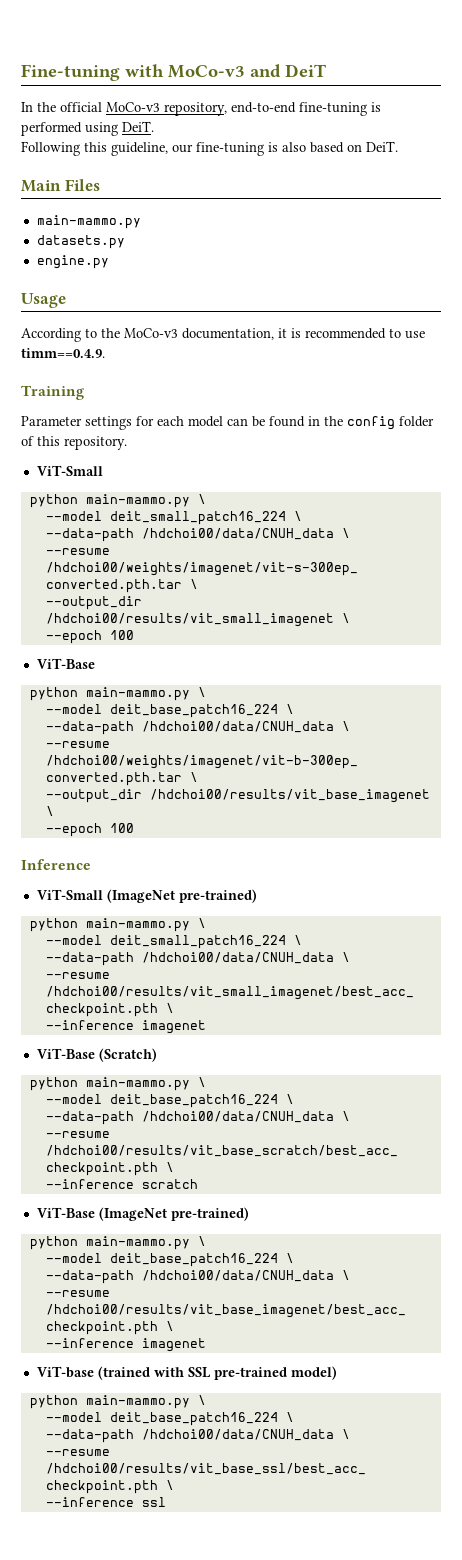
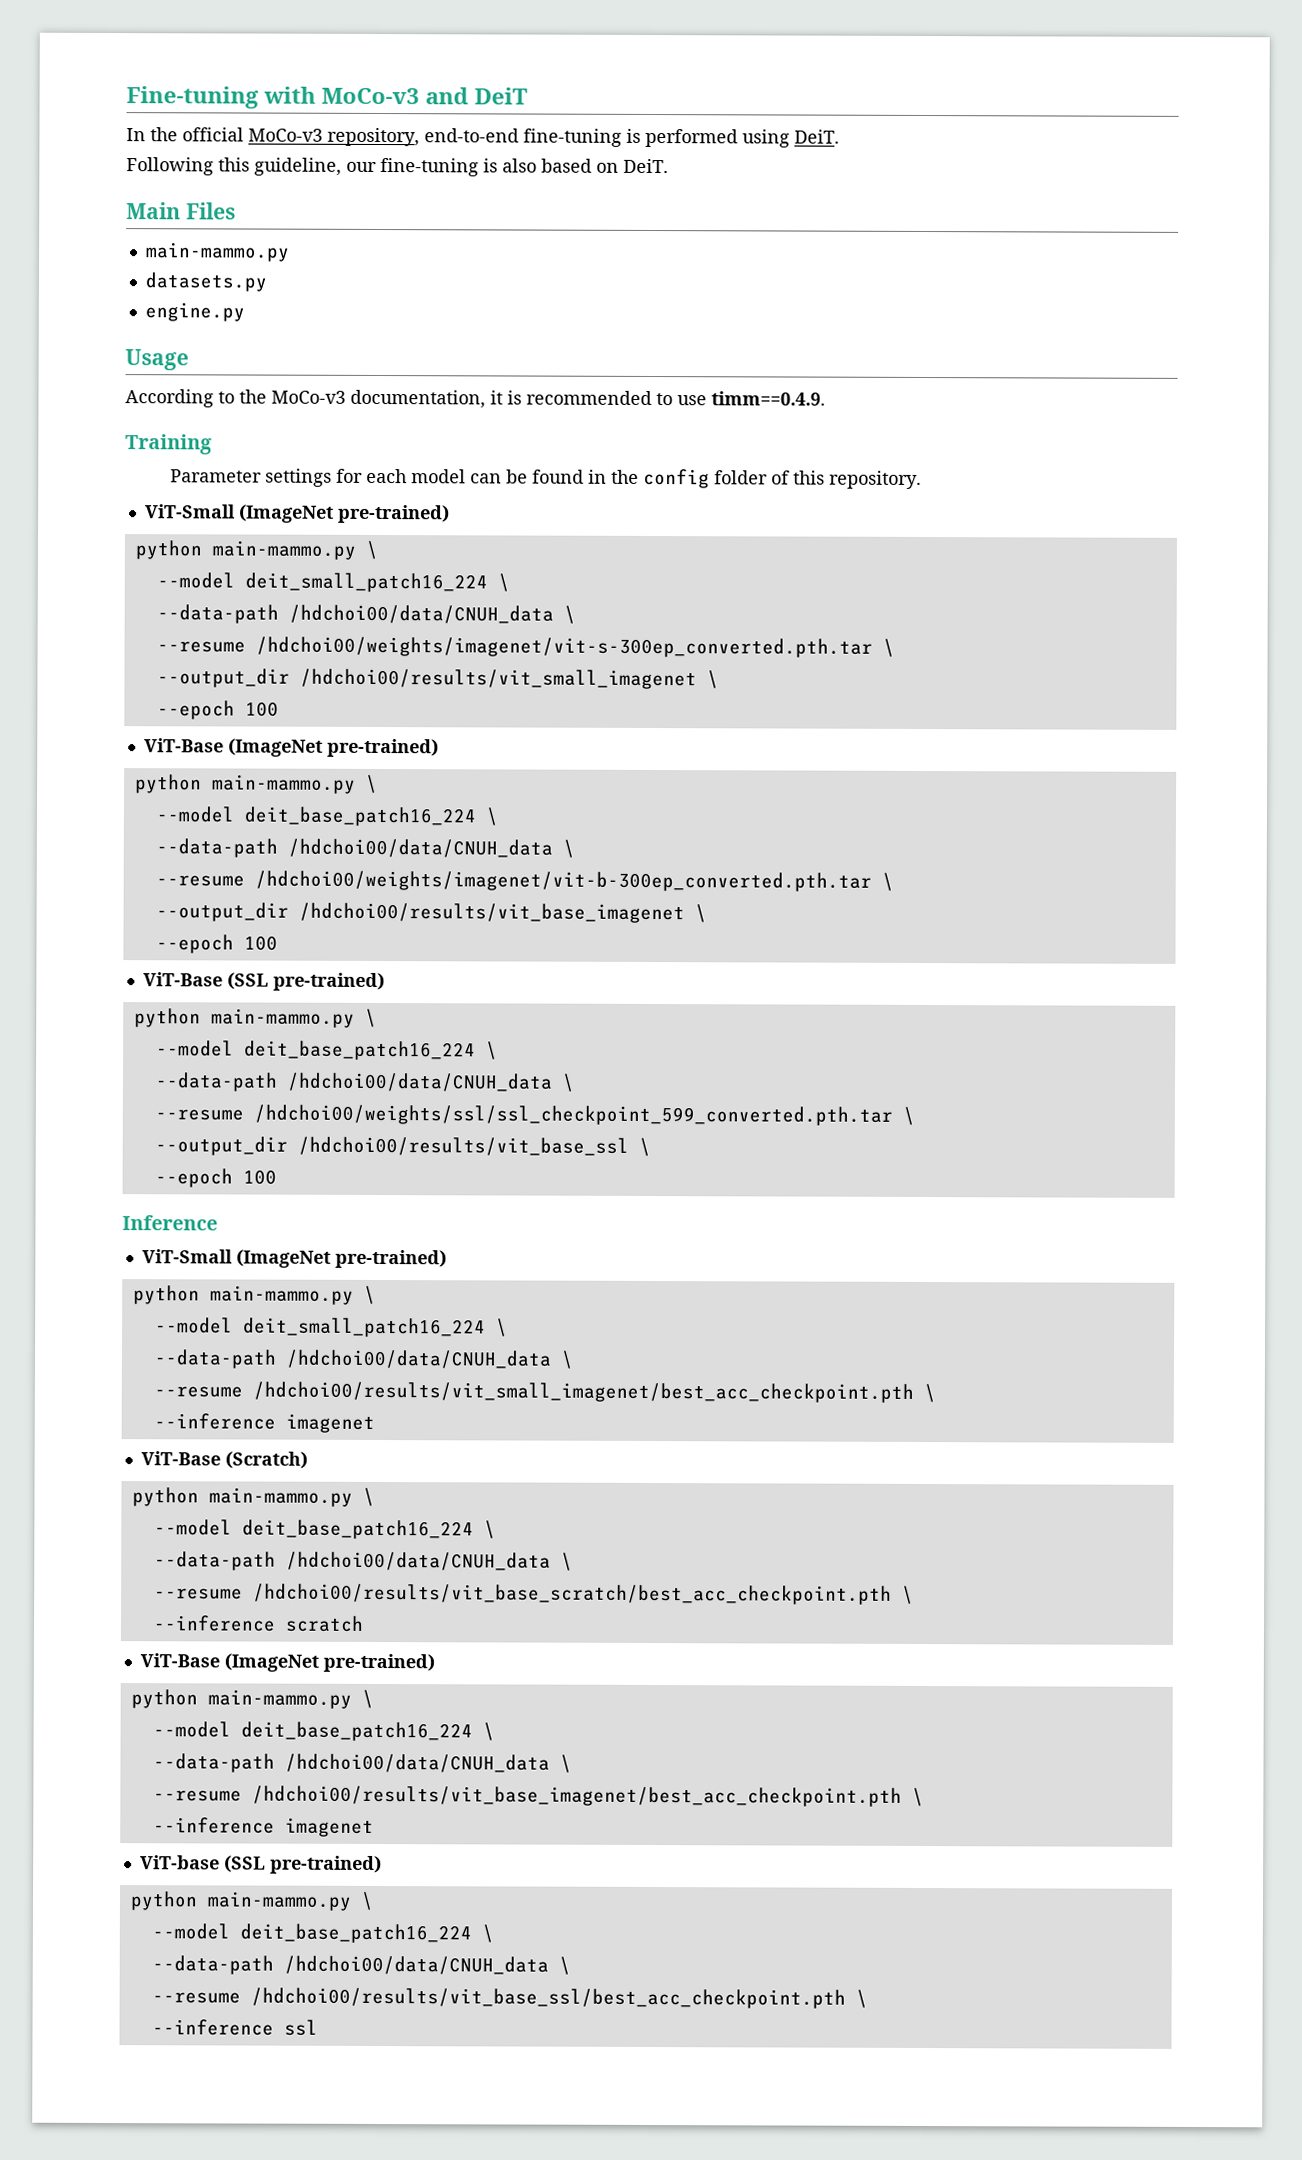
  Parameter settings for each model can be found in the config folder of this repository.
- ViT-Small
+ ViT-Small (ImageNet pre-trained)
  --output_dir /hdchoi00/results/vit_small_imagenet \
  --epoch 100
- ViT-Base
+ ViT-Base (ImageNet pre-trained)
+ ViT-Base (SSL pre-trained)
+ python main-mammo.py \
+ --model deit_base_patch16_224 \
+ --data-path /hdchoi00/data/CNUH_data \
+ --resume /hdchoi00/weights/ssl/ssl_checkpoint_599_converted.pth.tar \
+ --output_dir /hdchoi00/results/vit_base_ssl \
+ --epoch 100
- ViT-base (trained with SSL pre-trained model)
+ ViT-base (SSL pre-trained)

